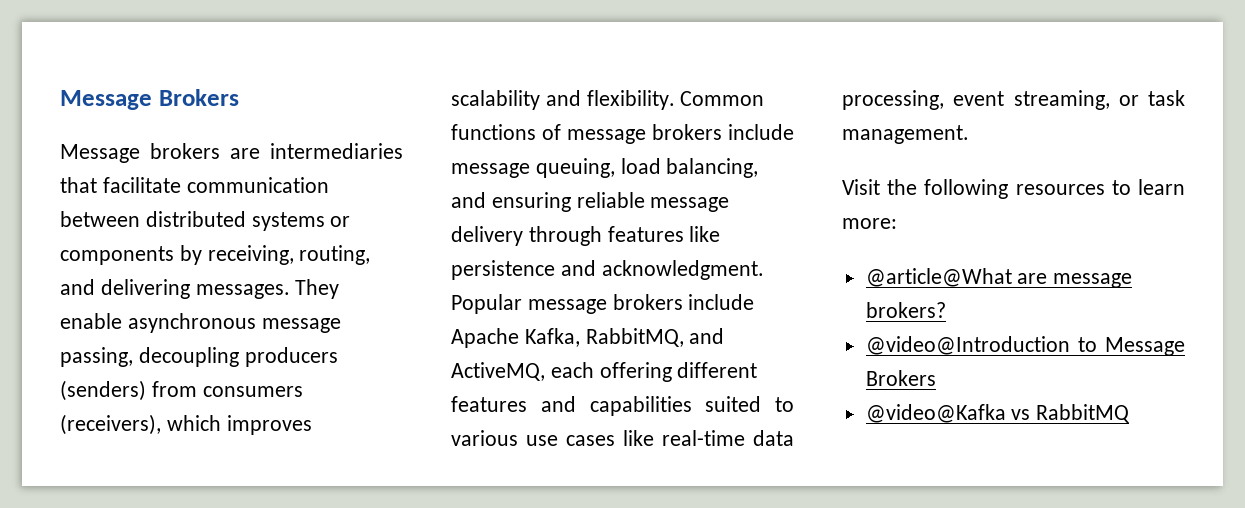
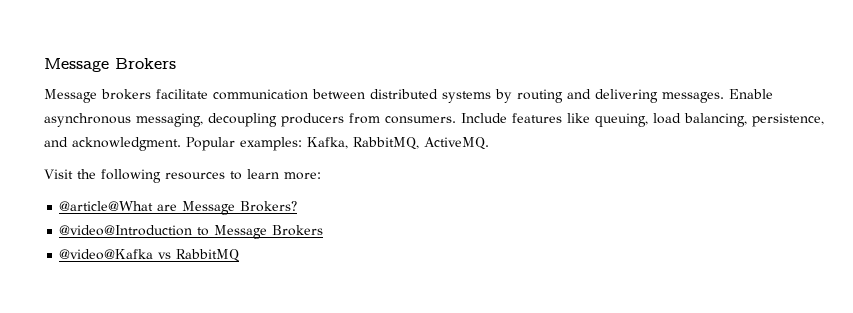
- Message brokers are intermediaries that facilitate communication between distributed systems or components by receiving, routing, and delivering messages. They enable asynchronous message passing, decoupling producers (senders) from consumers (receivers), which improves scalability and flexibility. Common functions of message brokers include message queuing, load balancing, and ensuring reliable message delivery through features like persistence and acknowledgment. Popular message brokers include Apache Kafka, RabbitMQ, and ActiveMQ, each offering different features and capabilities suited to various use cases like real-time data processing, event streaming, or task management.
+ Message brokers facilitate communication between distributed systems by routing and delivering messages. Enable asynchronous messaging, decoupling producers from consumers. Include features like queuing, load balancing, persistence, and acknowledgment. Popular examples: Kafka, RabbitMQ, ActiveMQ.
- @article@What are message brokers?
+ @article@What are Message Brokers?

